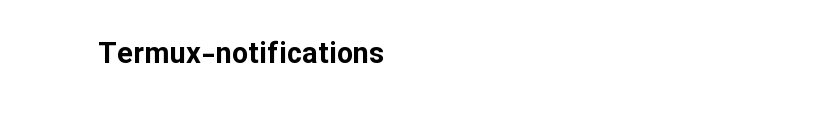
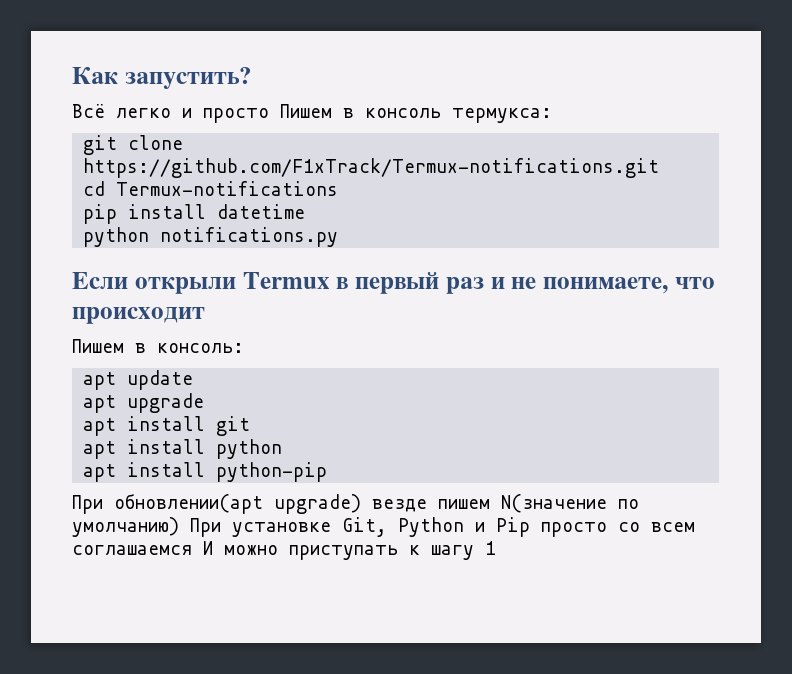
- Termux-notifications
+ Как запустить?
+ Всё легко и просто Пишем в консоль термукса:
+ git clone https://github.com/F1xTrack/Termux-notifications.git
+ cd Termux-notifications
+ pip install datetime
+ python notifications.py
+ Если открыли Termux в первый раз и не понимаете, что происходит
+ Пишем в консоль:
+ apt update
+ apt upgrade
+ apt install git
+ apt install python
+ apt install python-pip
+ При обновлении(apt upgrade) везде пишем N(значение по умолчанию) При установке Git, Python и Pip просто со всем соглашаемся И можно приступать к шагу 1

